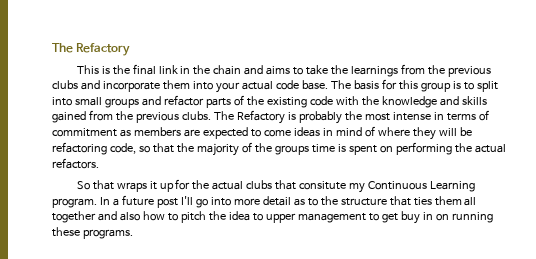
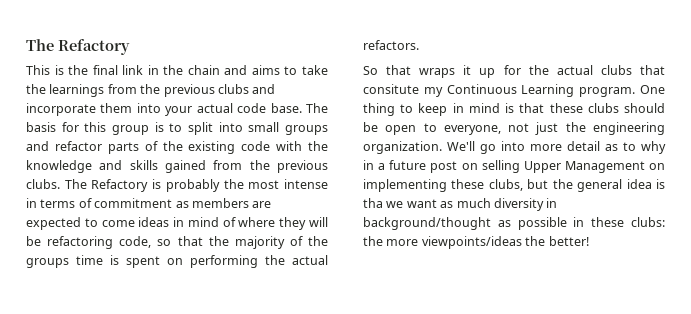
- In a future post I'll go into more detail as to the structure that ties them all together and also how to pitch the idea to upper management to get buy in on running these programs.
+ One thing to keep in mind is that these clubs should be open to everyone, not just the engineering organization. We'll go into more detail as to why in a future post on selling Upper Management on implementing these clubs, but the general idea is tha we want as much diversity in background/thought as possible in these clubs: the more viewpoints/ideas the better!

